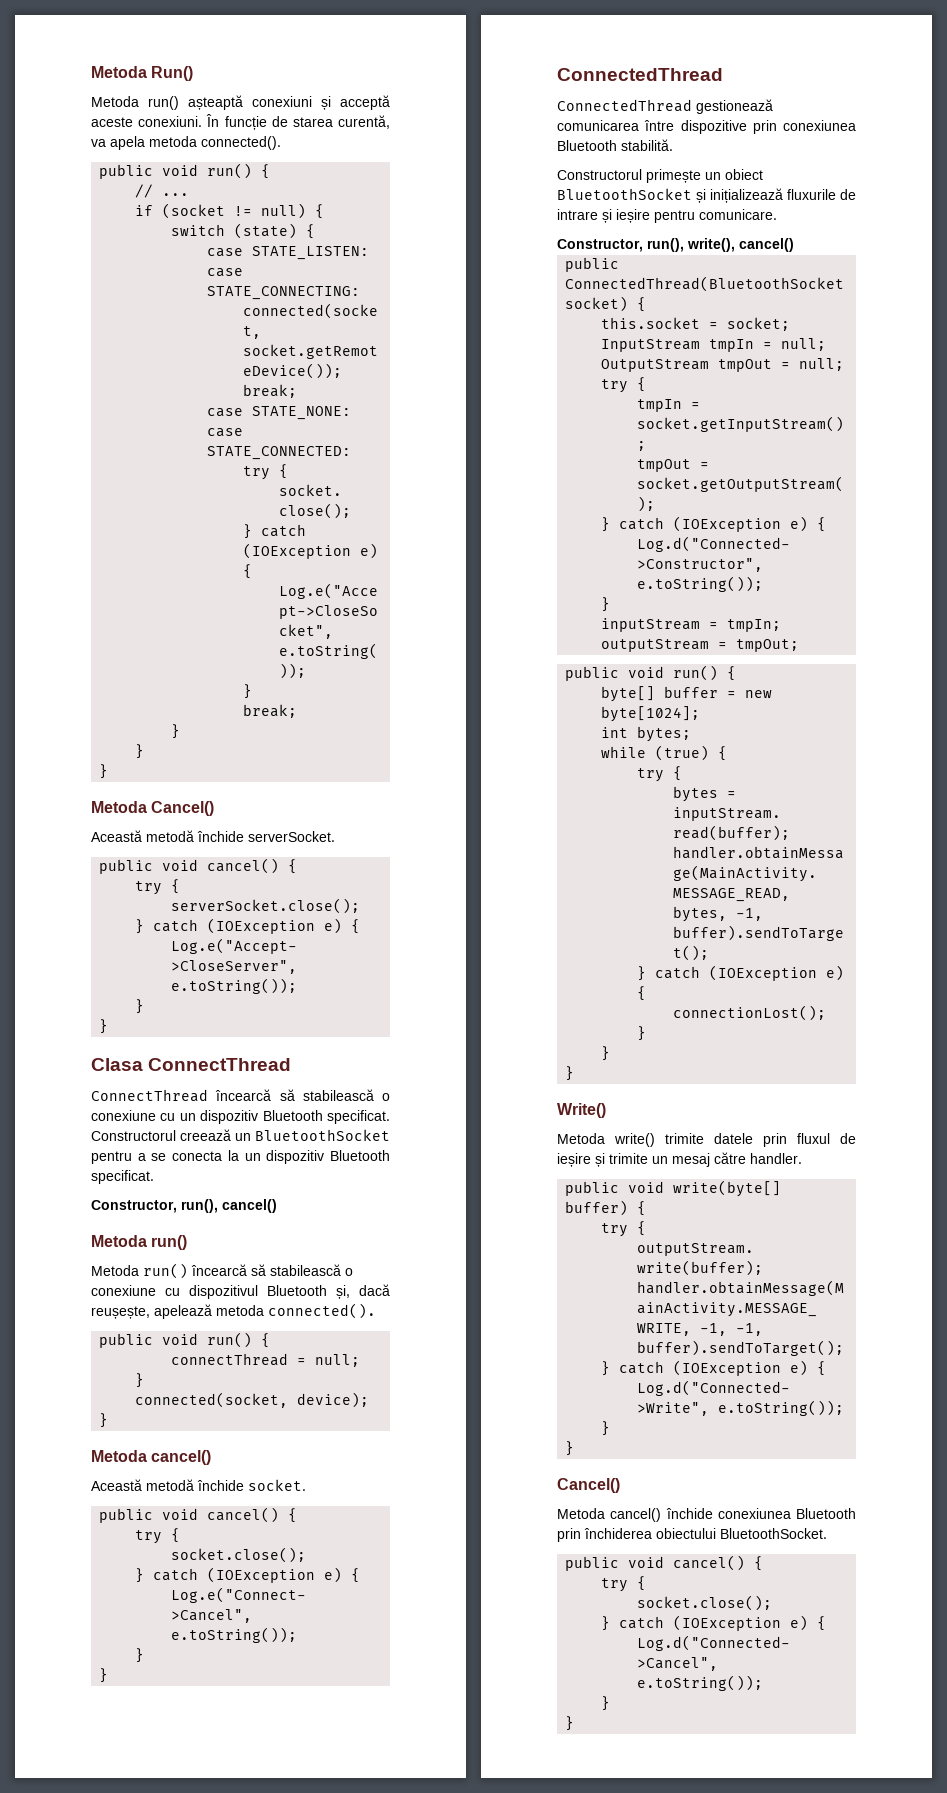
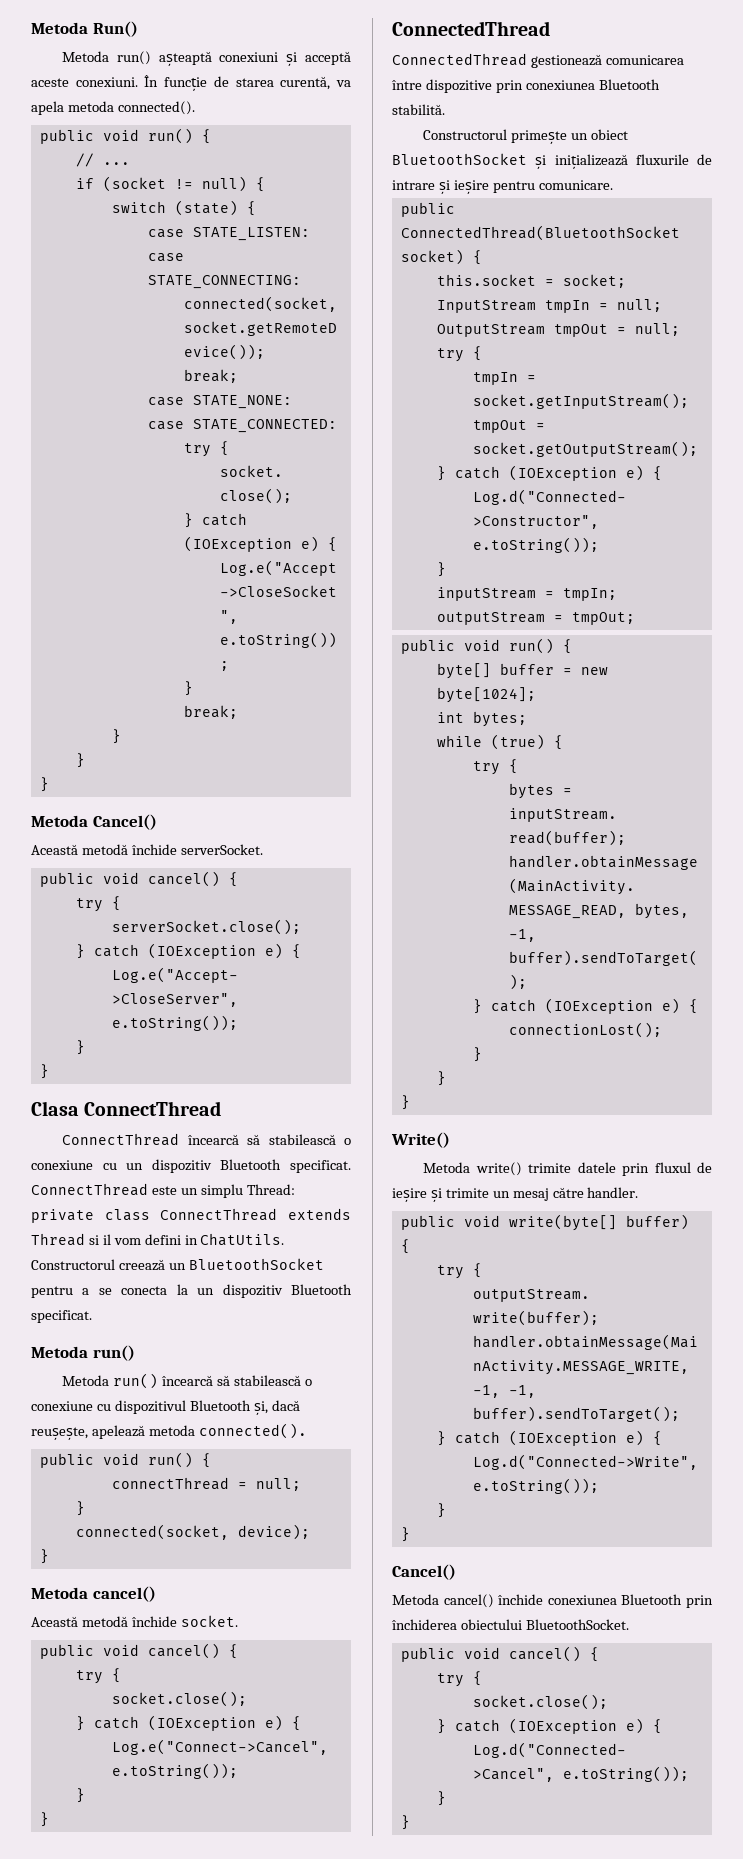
+ ConnectThread este un simplu Thread: private class ConnectThread extends Thread si il vom defini in ChatUtils.
- Constructor, run(), cancel()
- Constructor, run(), write(), cancel()

